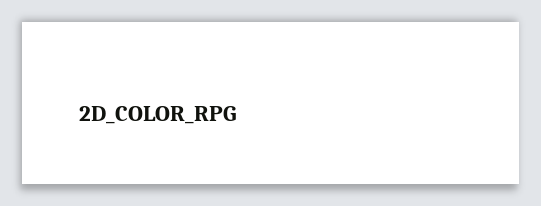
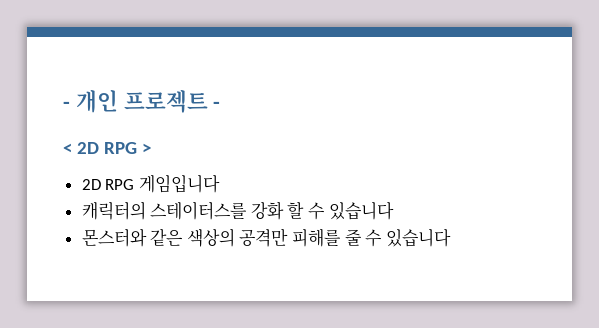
- 2D_COLOR_RPG
+ - 개인 프로젝트 -
+ < 2D RPG >
+ 2D RPG 게임입니다
+ 캐릭터의 스테이터스를 강화 할 수 있습니다
+ 몬스터와 같은 색상의 공격만 피해를 줄 수 있습니다

